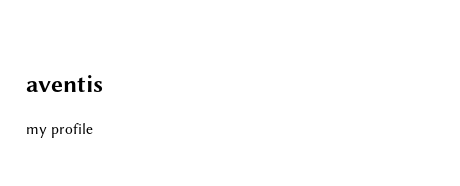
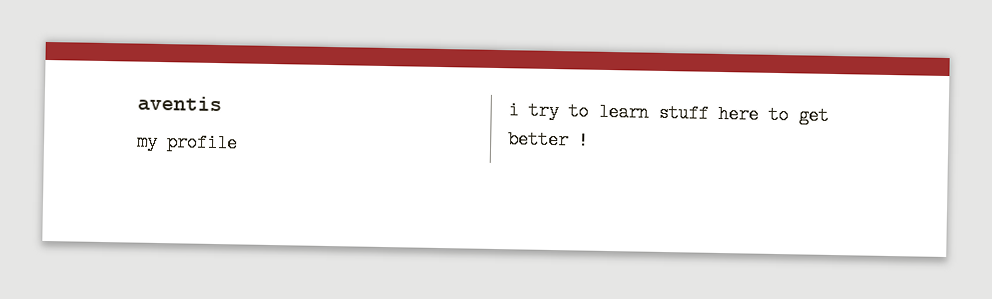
+ i try to learn stuff here to get better !

